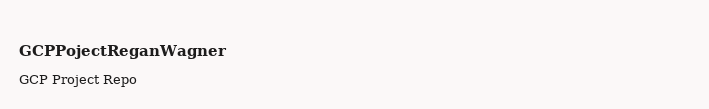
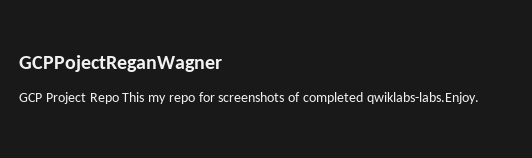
- GCP Project Repo
+ GCP Project Repo This my repo for screenshots of completed qwiklabs-labs.Enjoy.

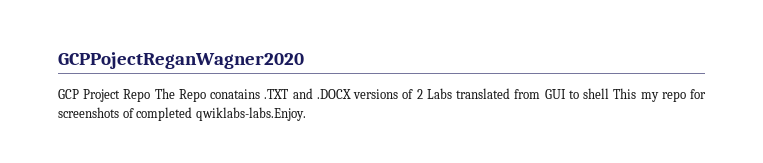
- GCPPojectReganWagner
+ GCPPojectReganWagner2020
- GCP Project Repo This my repo for screenshots of completed qwiklabs-labs.Enjoy.
+ GCP Project Repo The Repo conatains .TXT and .DOCX versions of 2 Labs translated from GUI to shell This my repo for screenshots of completed qwiklabs-labs.Enjoy.

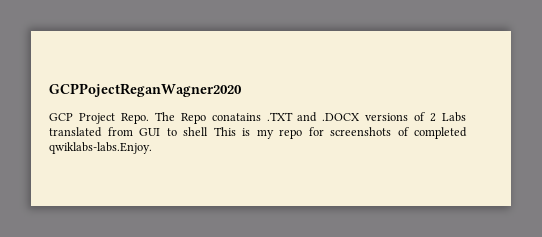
- GCP Project Repo The Repo conatains .TXT and .DOCX versions of 2 Labs translated from GUI to shell This my repo for screenshots of completed qwiklabs-labs.Enjoy.
+ GCP Project Repo. The Repo conatains .TXT and .DOCX versions of 2 Labs translated from GUI to shell This is my repo for screenshots of completed qwiklabs-labs.Enjoy.

